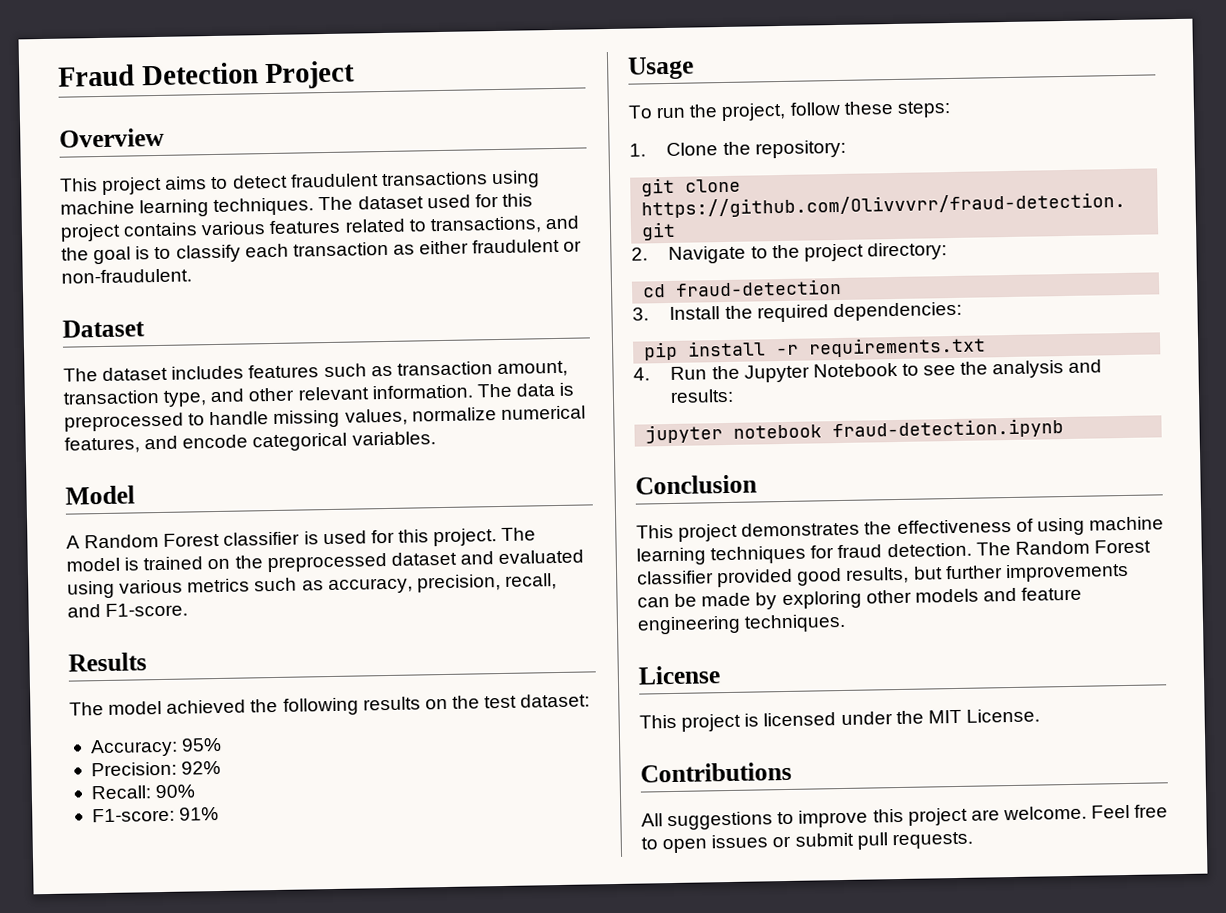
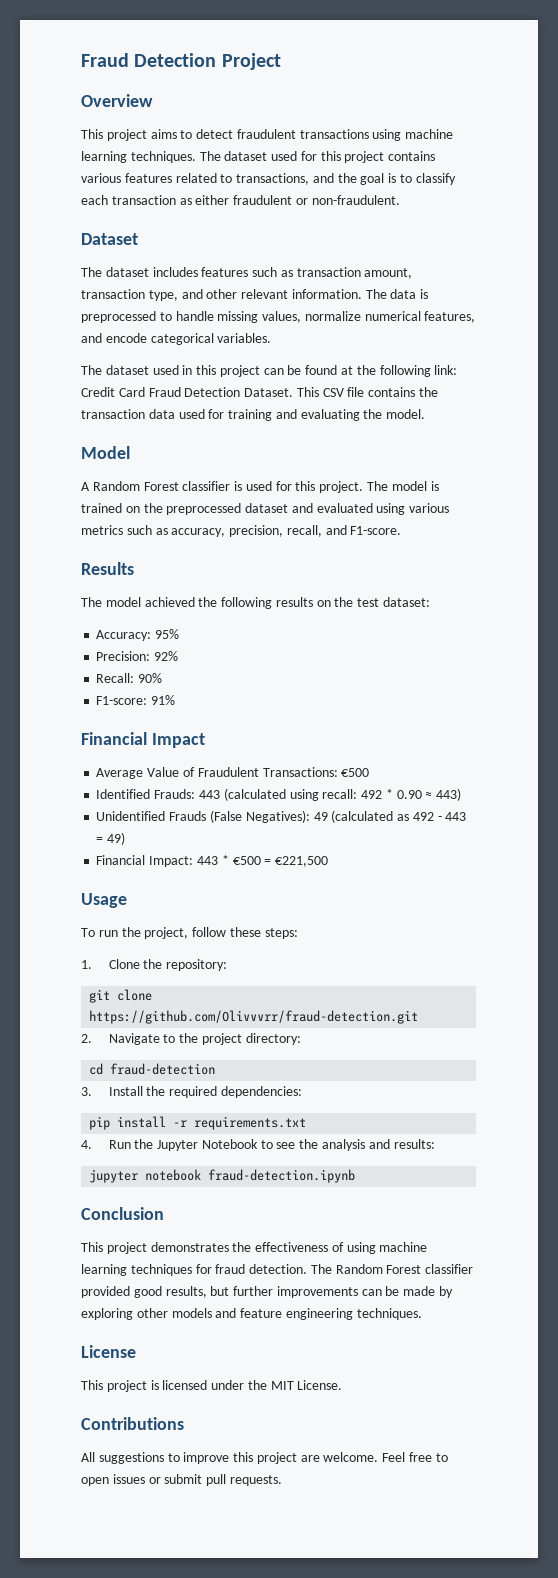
+ The dataset used in this project can be found at the following link: Credit Card Fraud Detection Dataset. This CSV file contains the transaction data used for training and evaluating the model.
+ Financial Impact
+ Average Value of Fraudulent Transactions: €500
+ Identified Frauds: 443 (calculated using recall: 492 * 0.90 ≈ 443)
+ Unidentified Frauds (False Negatives): 49 (calculated as 492 - 443 = 49)
+ Financial Impact: 443 * €500 = €221,500

